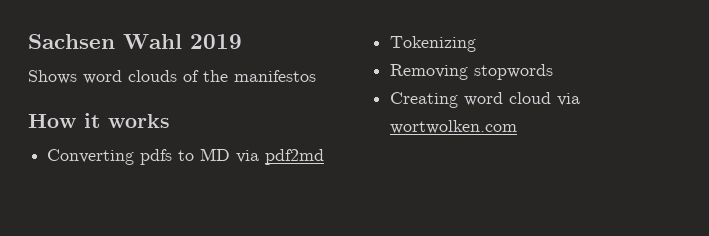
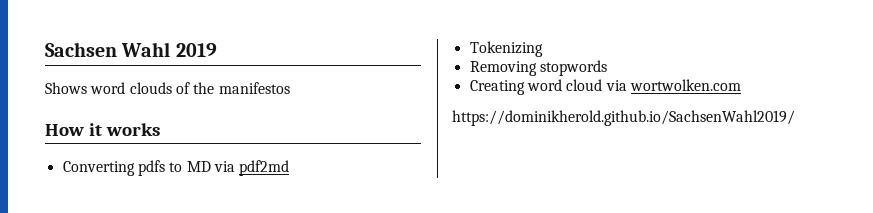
+ https://dominikherold.github.io/SachsenWahl2019/

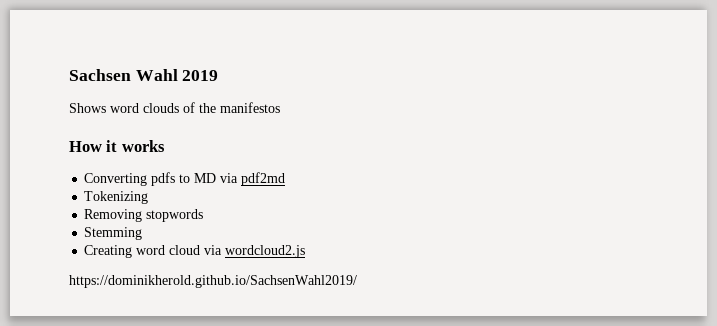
+ Stemming
- Creating word cloud via wortwolken.com
+ Creating word cloud via wordcloud2.js

